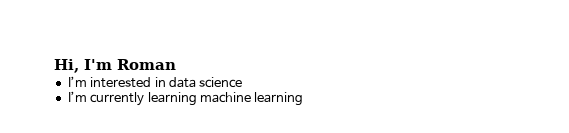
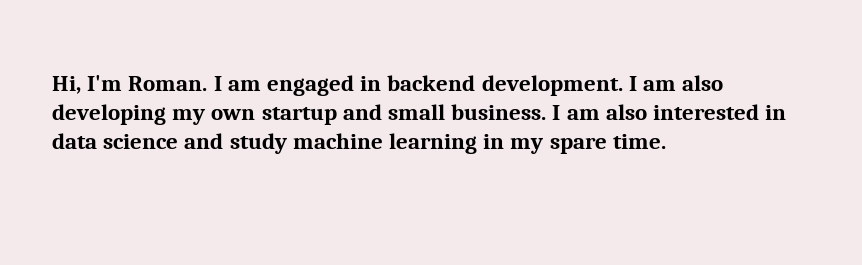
- Hi, I'm Roman
- I’m interested in data science
- I’m currently learning machine learning
+ Hi, I'm Roman. I am engaged in backend development. I am also developing my own startup and small business. I am also interested in data science and study machine learning in my spare time.

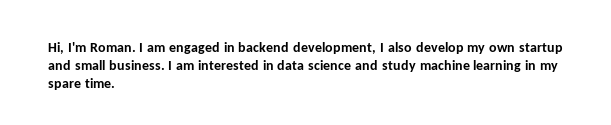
- I am engaged in backend development. I am also developing my own startup and small business.
+ I am engaged in backend development, I also develop my own startup and small business.
- I am also interested in data science and study machine learning in my spare time.
+ I am interested in data science and study machine learning in my spare time.

